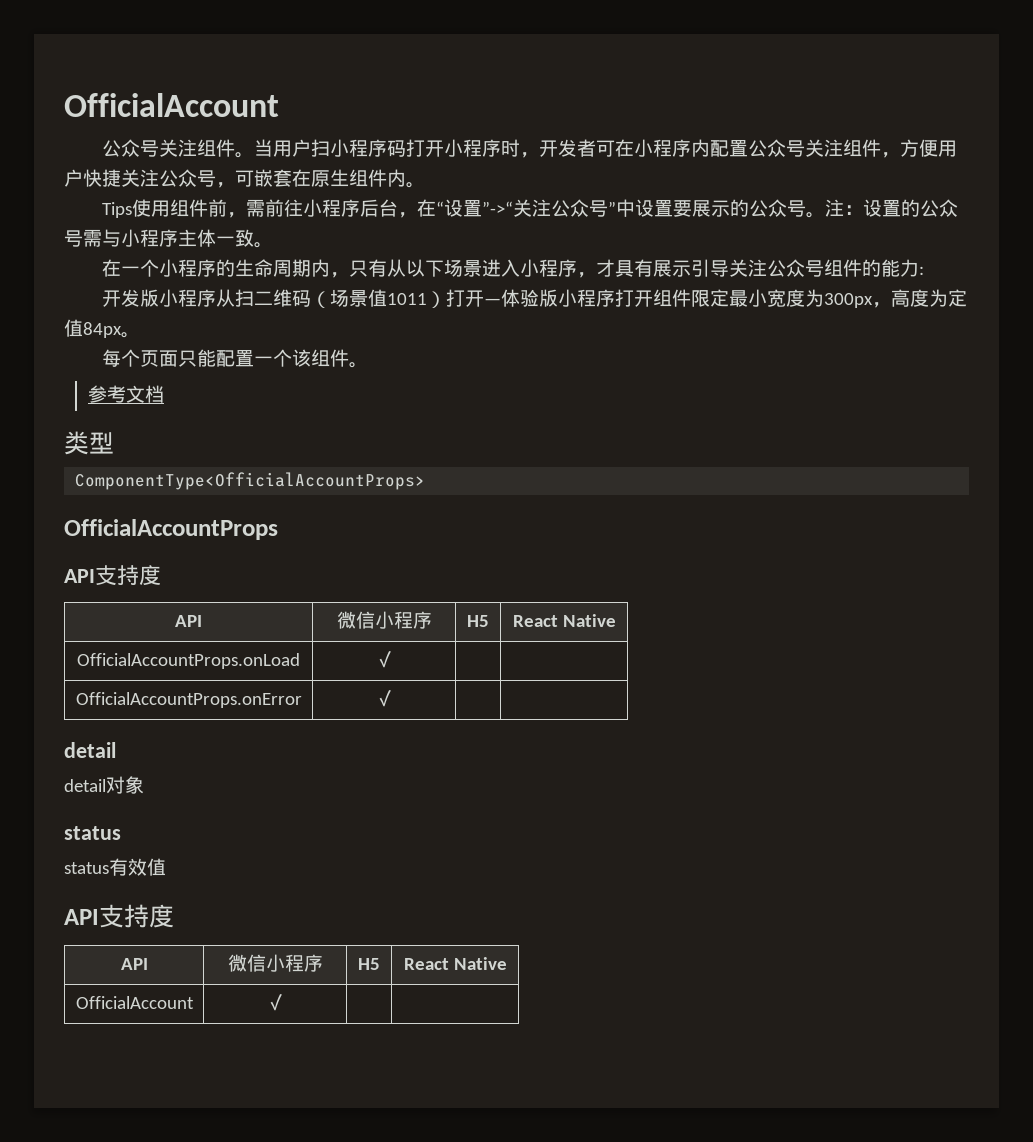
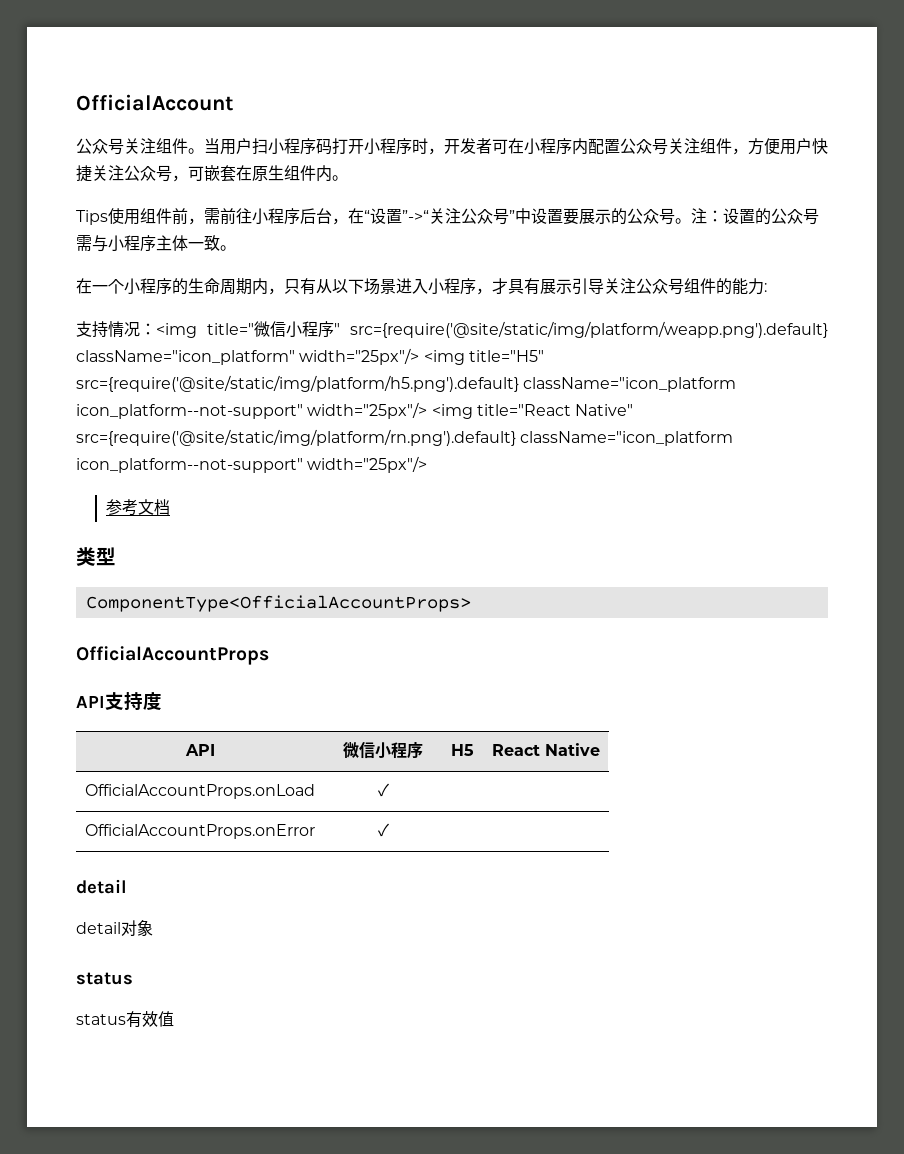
- 开发版小程序从扫二维码（场景值1011）打开—体验版小程序打开组件限定最小宽度为300px，高度为定值84px。
- 每个页面只能配置一个该组件。
+ 支持情况：<img title="微信小程序" src={require('@site/static/img/platform/weapp.png').default} className="icon_platform" width="25px"/> <img title="H5" src={require('@site/static/img/platform/h5.png').default} className="icon_platform icon_platform--not-support" width="25px"/> <img title="React Native" src={require('@site/static/img/platform/rn.png').default} className="icon_platform icon_platform--not-support" width="25px"/>
  status有效值
- API支持度
- API | 微信小程序 | H5 | React Native
- OfficialAccount | ✓ | |

